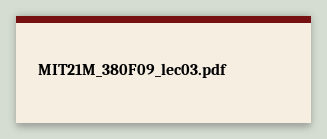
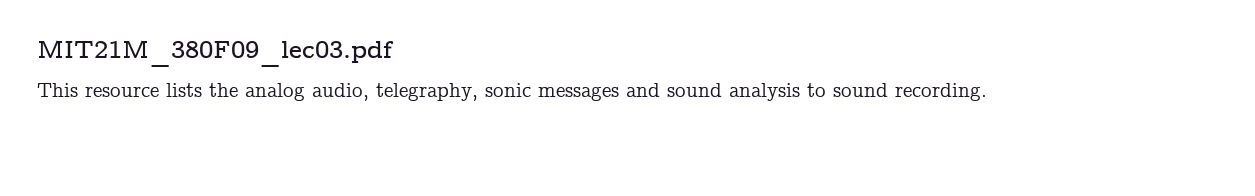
+ This resource lists the analog audio, telegraphy, sonic messages and sound analysis to sound recording.

